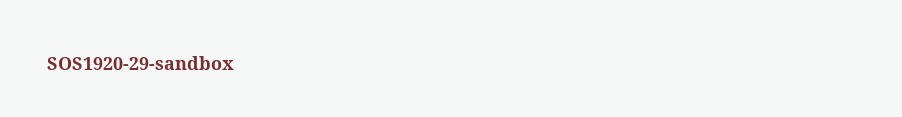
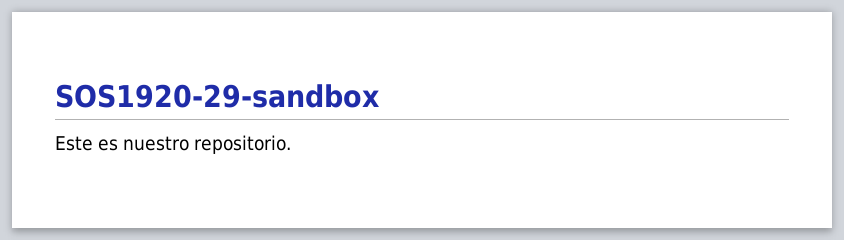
+ Este es nuestro repositorio.

